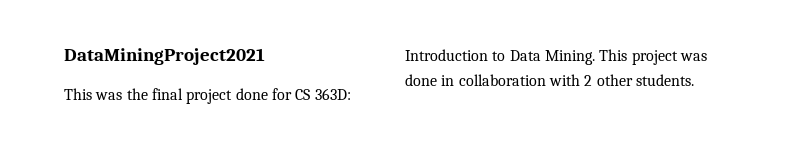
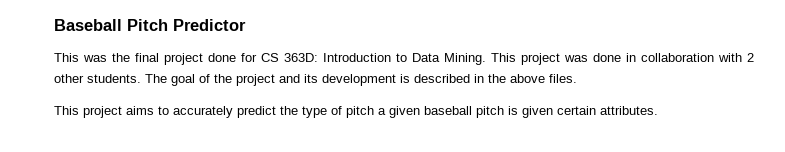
- DataMiningProject2021
+ Baseball Pitch Predictor
+ The goal of the project and its development is described in the above files.
+ This project aims to accurately predict the type of pitch a given baseball pitch is given certain attributes.

